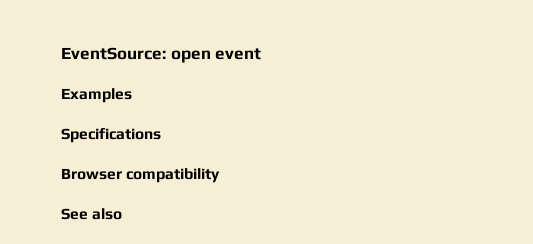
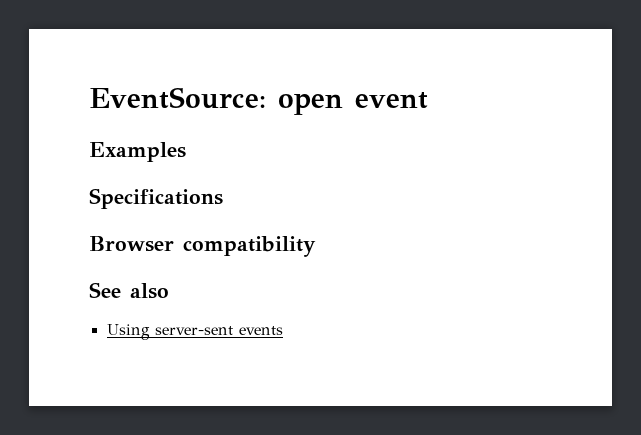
+ Using server-sent events

